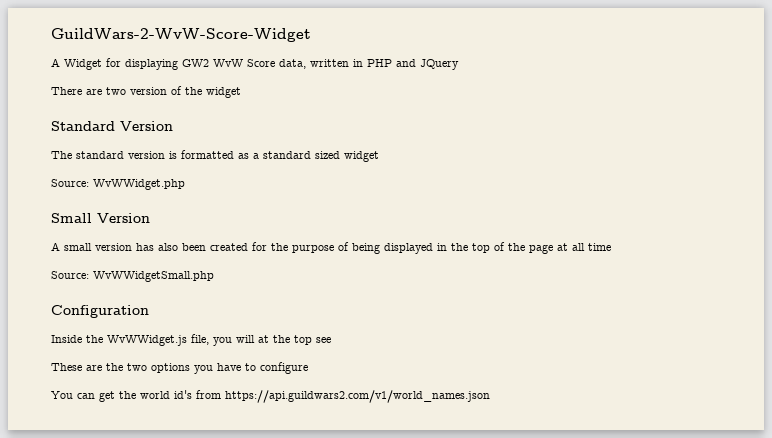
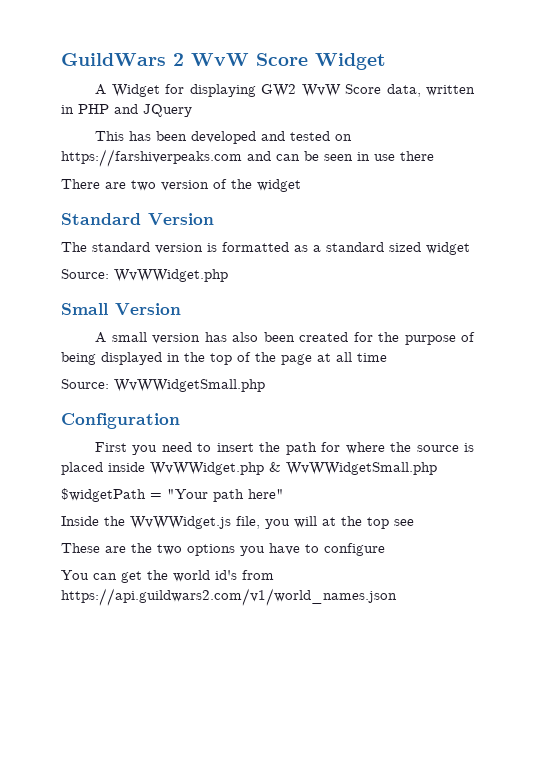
- GuildWars-2-WvW-Score-Widget
+ GuildWars 2 WvW Score Widget
+ This has been developed and tested on https://farshiverpeaks.com and can be seen in use there
+ First you need to insert the path for where the source is placed inside WvWWidget.php & WvWWidgetSmall.php
+ $widgetPath = "Your path here"

